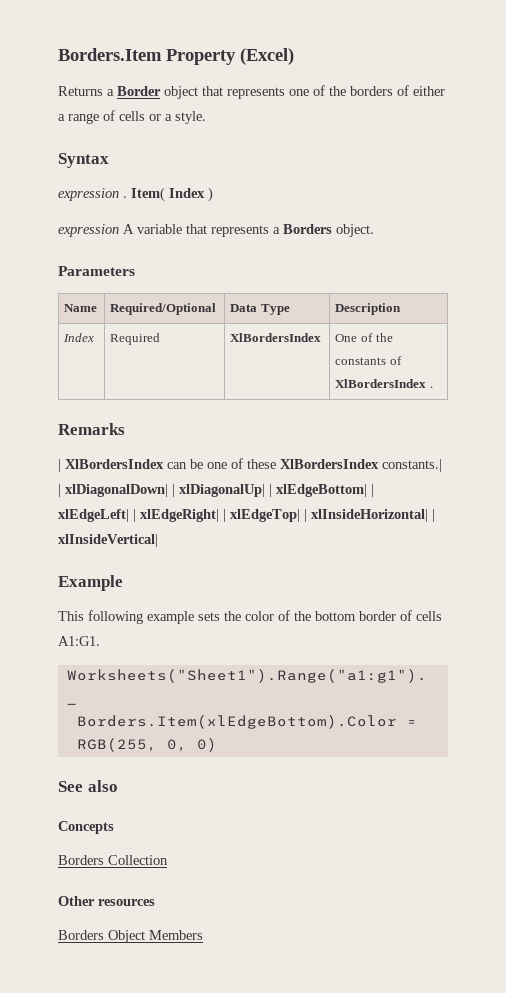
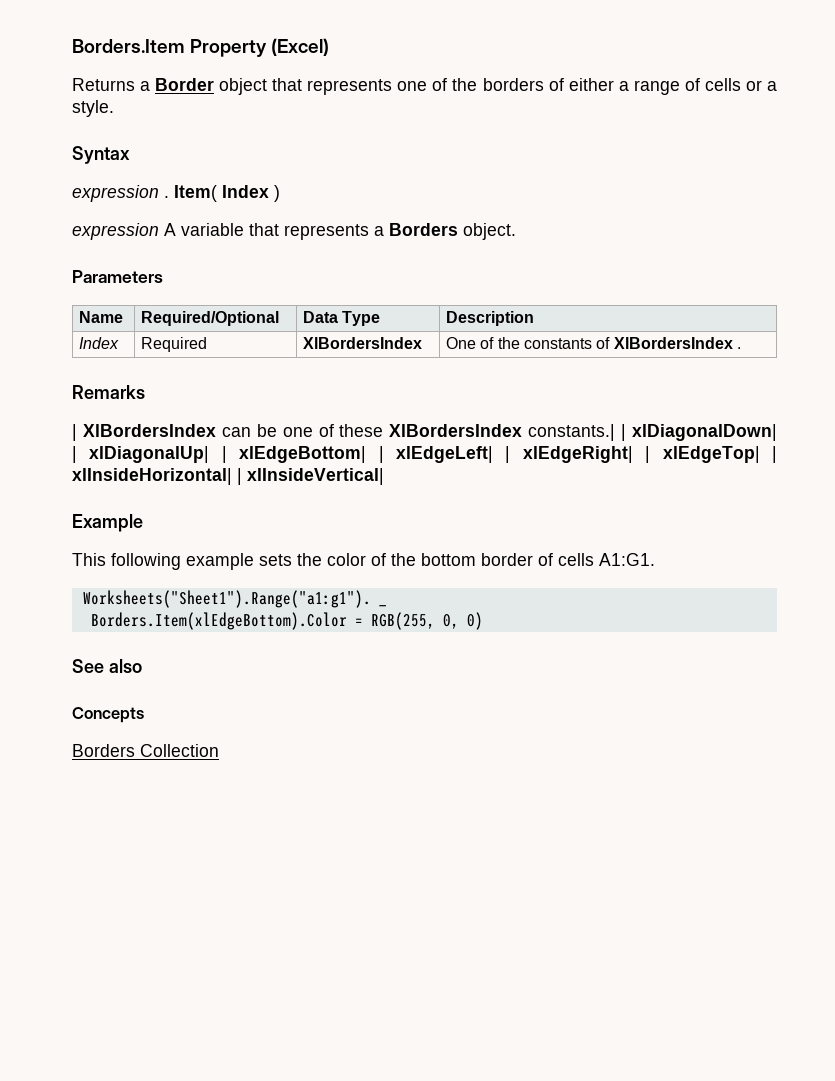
- Other resources
- Borders Object Members

